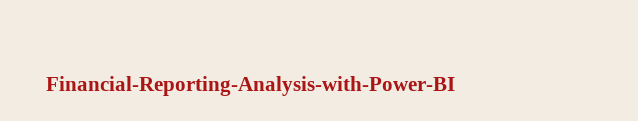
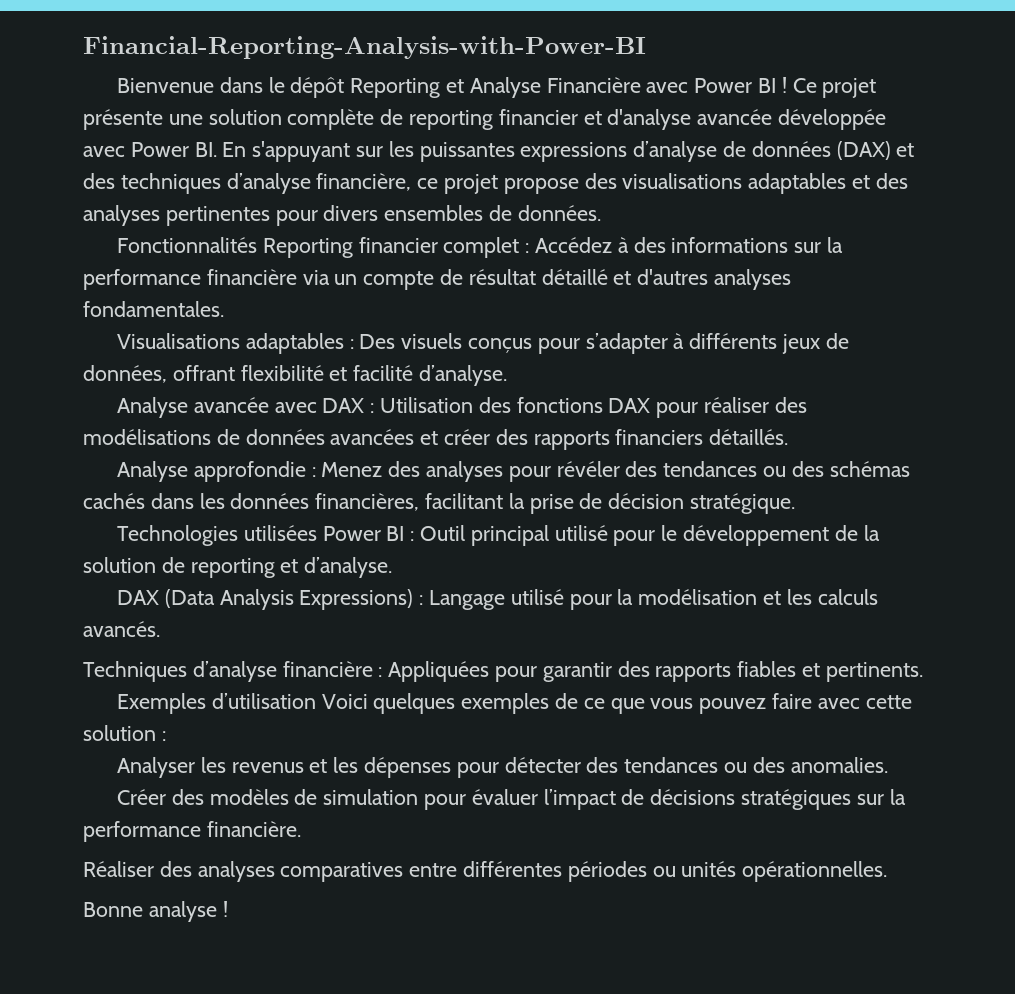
+ Bienvenue dans le dépôt Reporting et Analyse Financière avec Power BI ! Ce projet présente une solution complète de reporting financier et d'analyse avancée développée avec Power BI. En s'appuyant sur les puissantes expressions d’analyse de données (DAX) et des techniques d’analyse financière, ce projet propose des visualisations adaptables et des analyses pertinentes pour divers ensembles de données.
+ Fonctionnalités Reporting financier complet : Accédez à des informations sur la performance financière via un compte de résultat détaillé et d'autres analyses fondamentales.
+ Visualisations adaptables : Des visuels conçus pour s’adapter à différents jeux de données, offrant flexibilité et facilité d’analyse.
+ Analyse avancée avec DAX : Utilisation des fonctions DAX pour réaliser des modélisations de données avancées et créer des rapports financiers détaillés.
+ Analyse approfondie : Menez des analyses pour révéler des tendances ou des schémas cachés dans les données financières, facilitant la prise de décision stratégique.
+ Technologies utilisées Power BI : Outil principal utilisé pour le développement de la solution de reporting et d’analyse.
+ DAX (Data Analysis Expressions) : Langage utilisé pour la modélisation et les calculs avancés.
+ Techniques d’analyse financière : Appliquées pour garantir des rapports fiables et pertinents.
+ Exemples d’utilisation Voici quelques exemples de ce que vous pouvez faire avec cette solution :
+ Analyser les revenus et les dépenses pour détecter des tendances ou des anomalies.
+ Créer des modèles de simulation pour évaluer l’impact de décisions stratégiques sur la performance financière.
+ Réaliser des analyses comparatives entre différentes périodes ou unités opérationnelles.
+ Bonne analyse !

